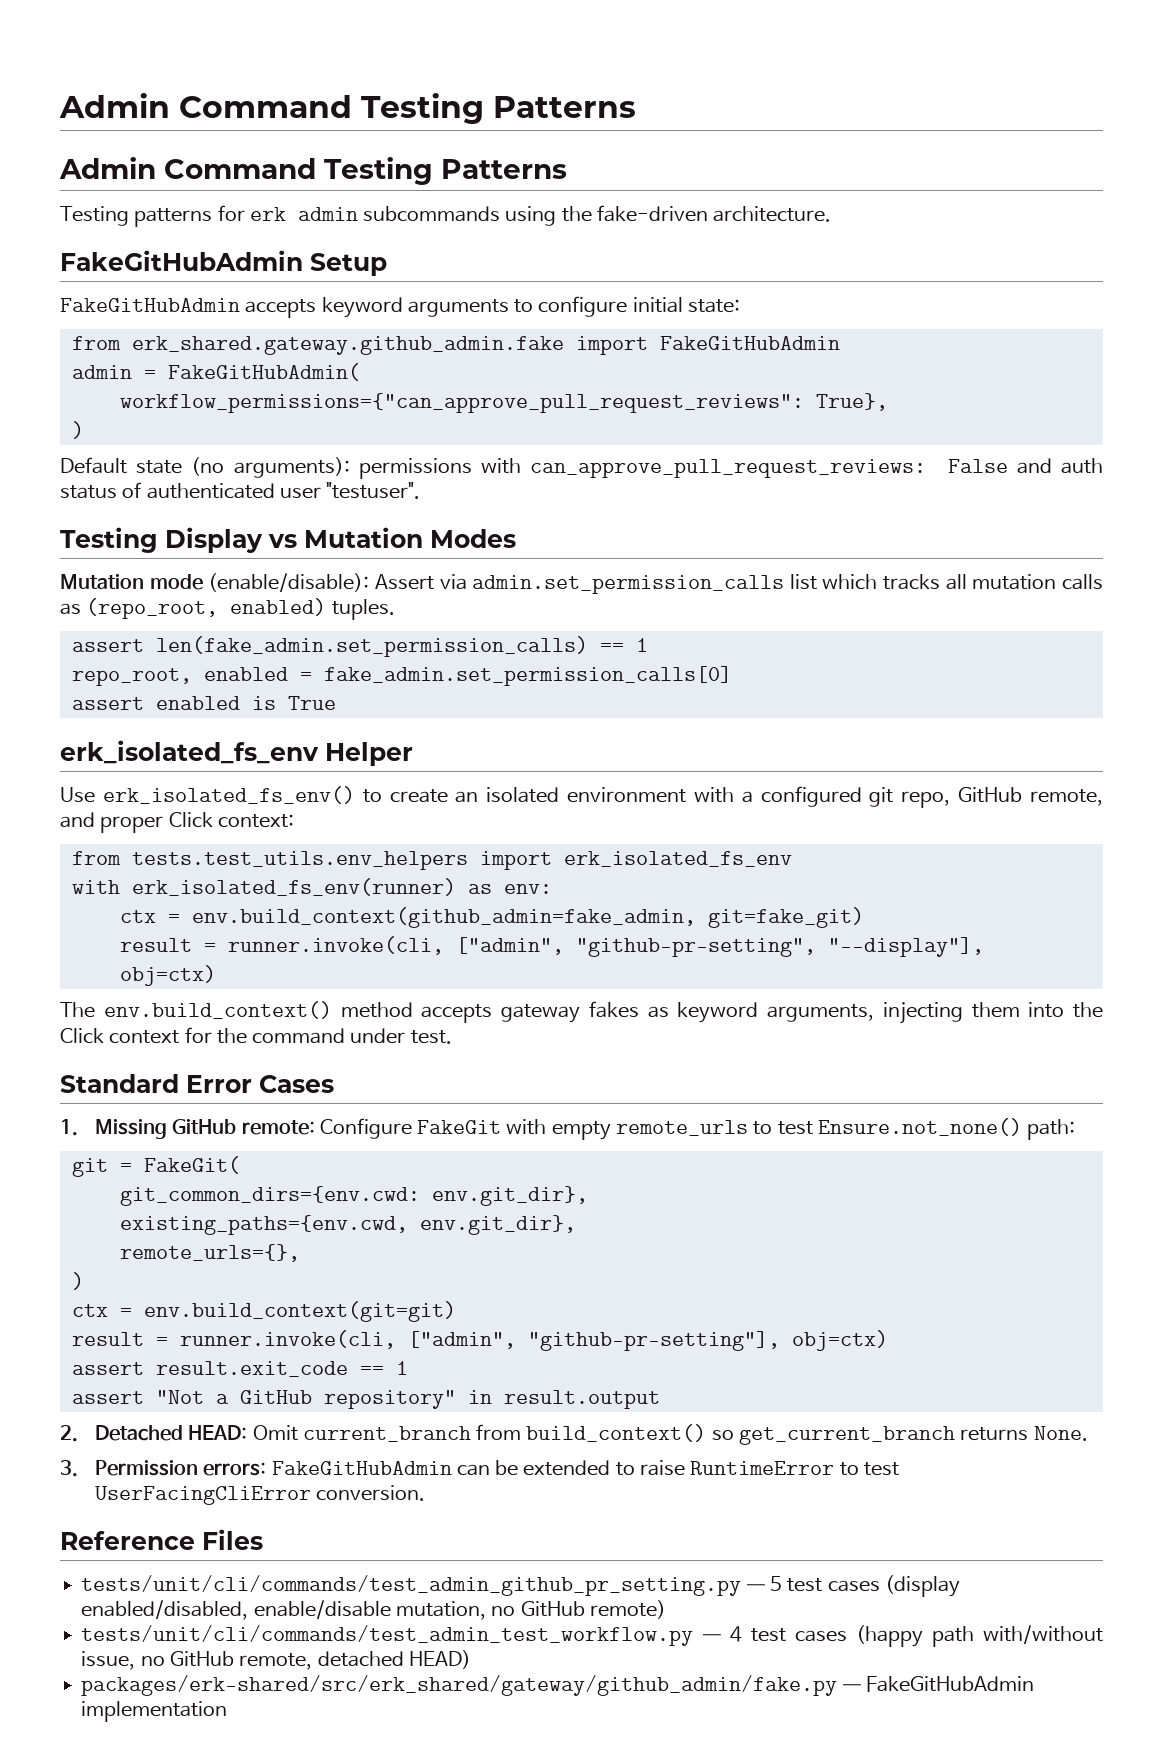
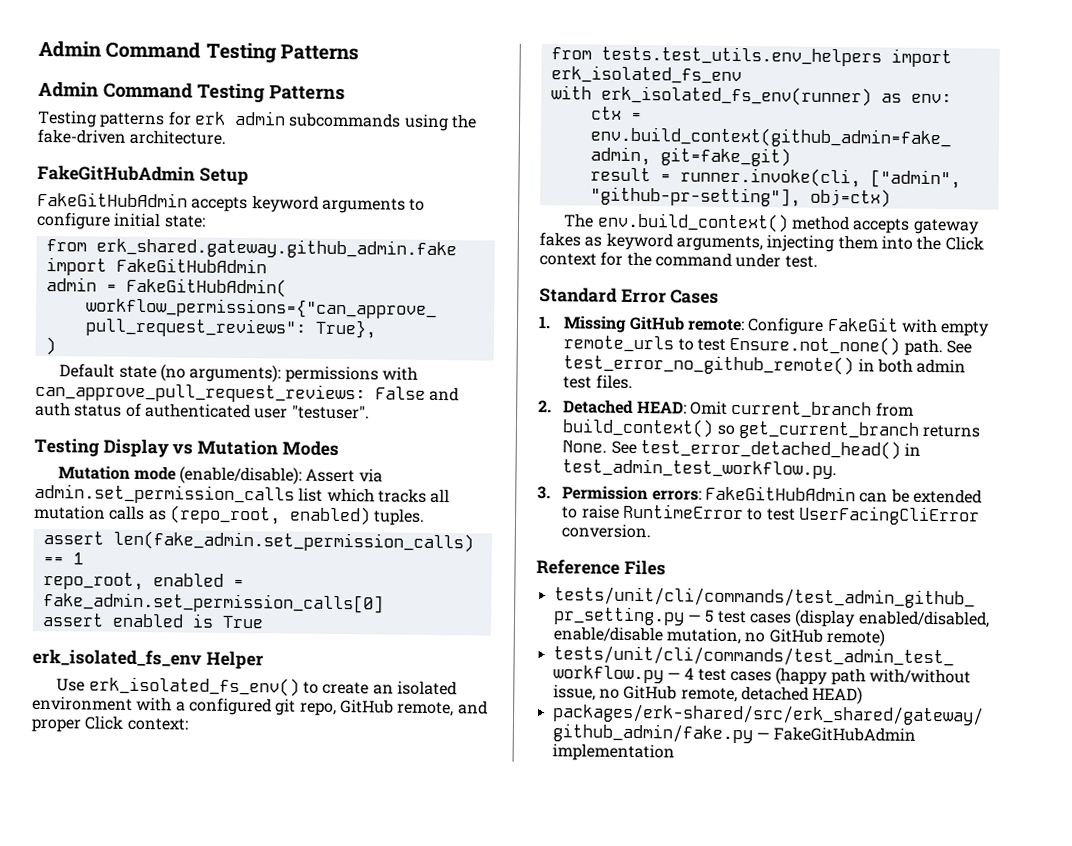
- result = runner.invoke(cli, ["admin", "github-pr-setting", "--display"], obj=ctx)
+ result = runner.invoke(cli, ["admin", "github-pr-setting"], obj=ctx)
- 1. Missing GitHub remote: Configure FakeGit with empty remote_urls to test Ensure.not_none() path:
- git = FakeGit(
- git_common_dirs={env.cwd: env.git_dir},
- existing_paths={env.cwd, env.git_dir},
- remote_urls={},
- )
- ctx = env.build_context(git=git)
- result = runner.invoke(cli, ["admin", "github-pr-setting"], obj=ctx)
- assert result.exit_code == 1
- assert "Not a GitHub repository" in result.output
+ 1. Missing GitHub remote: Configure FakeGit with empty remote_urls to test Ensure.not_none() path. See test_error_no_github_remote() in both admin test files.
+ See test_error_detached_head() in test_admin_test_workflow.py.

